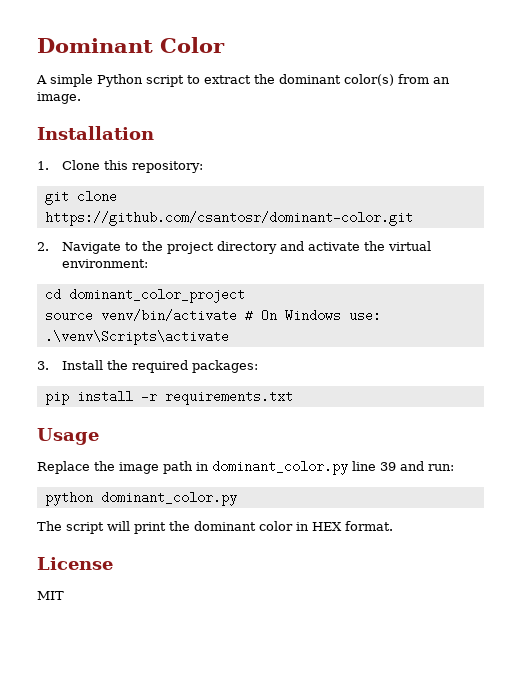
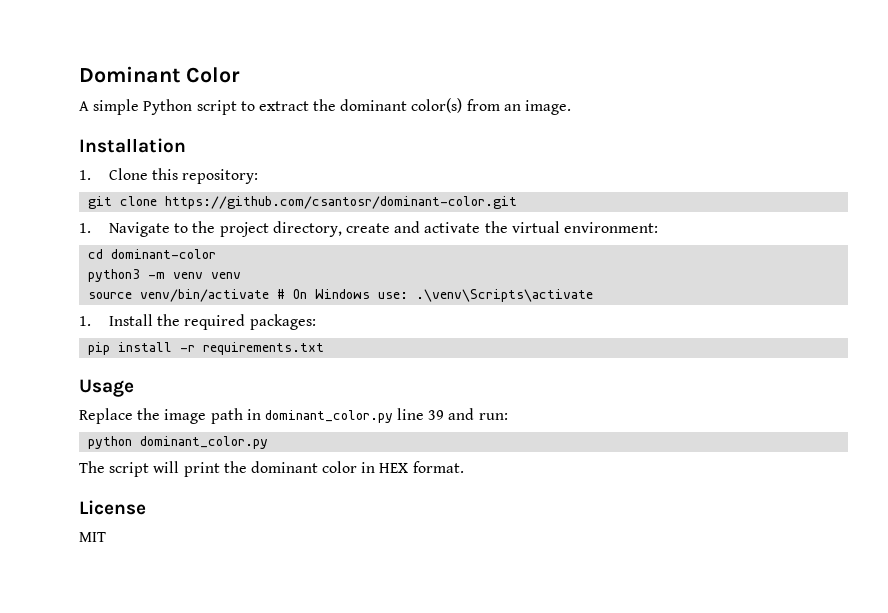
- 2. Navigate to the project directory and activate the virtual environment:
+ 1. Navigate to the project directory, create and activate the virtual environment:
- cd dominant_color_project
+ cd dominant-color
+ python3 -m venv venv
- 3. Install the required packages:
+ 1. Install the required packages:

